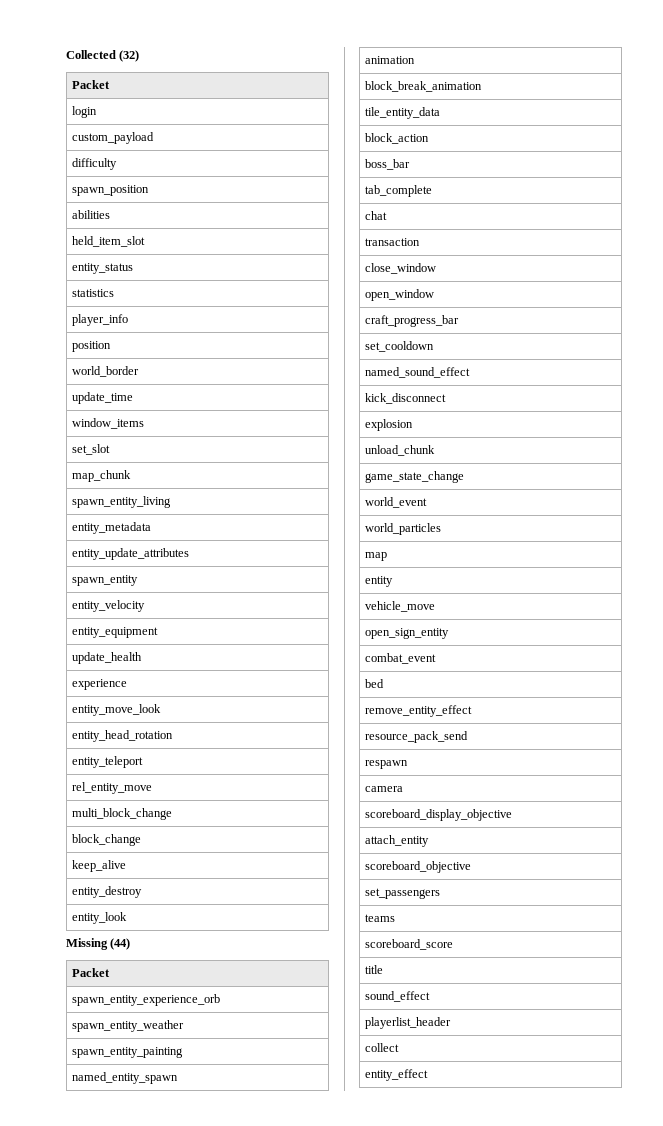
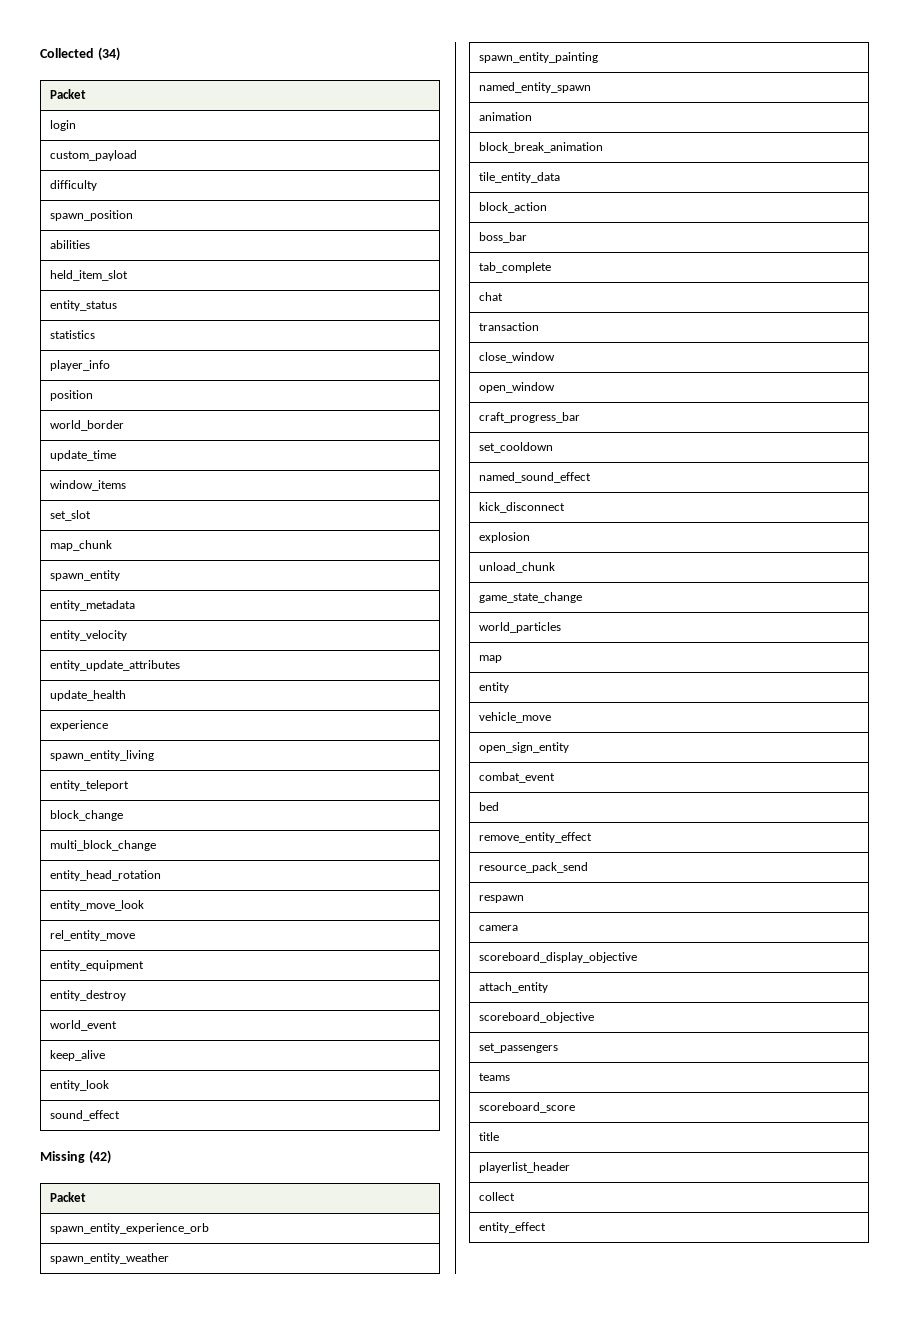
- Collected (32)
+ Collected (34)
- spawn_entity_living
+ spawn_entity
- entity_update_attributes
- spawn_entity
- entity_equipment
+ entity_update_attributes
- entity_move_look
+ spawn_entity_living
+ entity_teleport
+ block_change
+ multi_block_change
- entity_teleport
+ entity_move_look
- multi_block_change
- block_change
+ entity_equipment
+ entity_destroy
+ world_event
- entity_destroy
  entity_look
+ sound_effect
- Missing (44)
+ Missing (42)
- world_event
- sound_effect

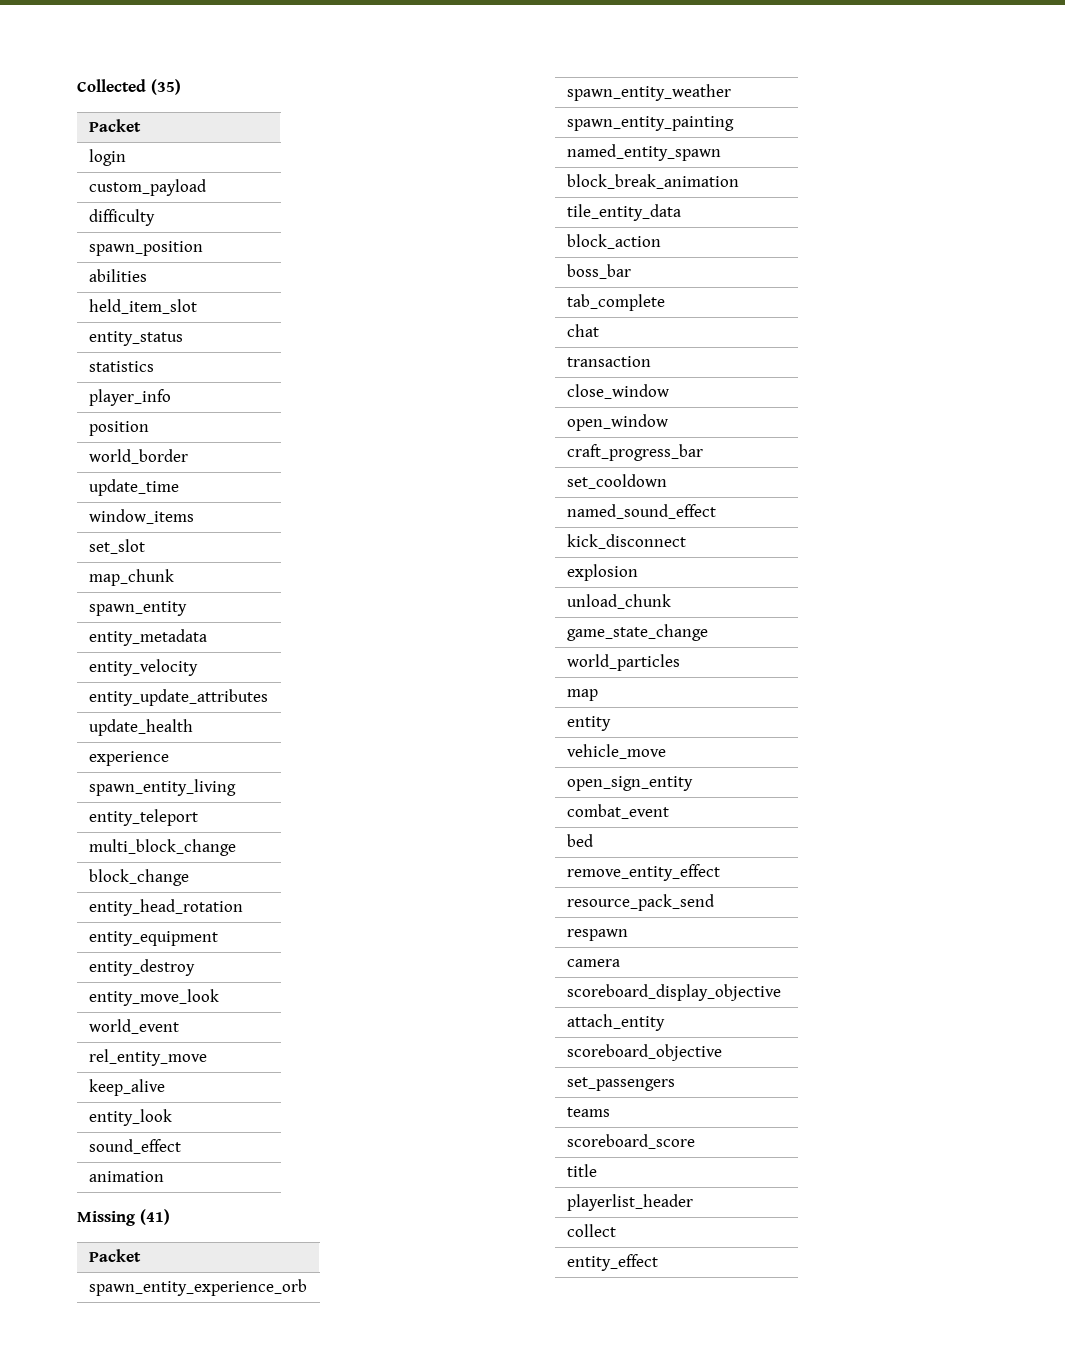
- Collected (34)
+ Collected (35)
+ multi_block_change
- multi_block_change
- entity_move_look
- rel_entity_move
+ entity_move_look
+ rel_entity_move
+ animation
- Missing (42)
+ Missing (41)
- animation

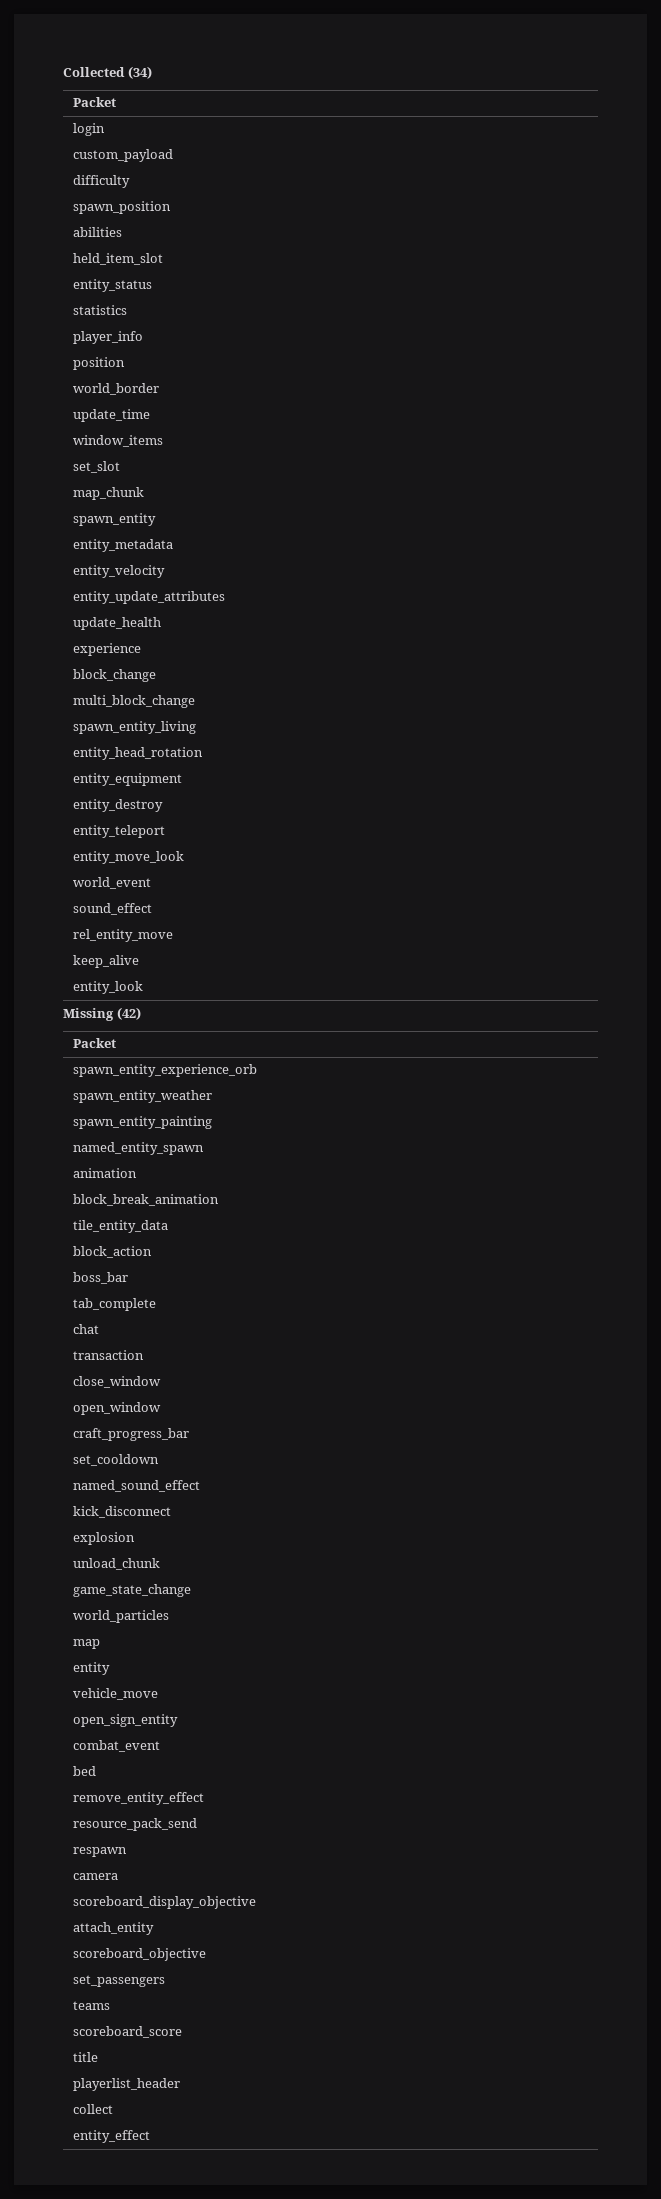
- Collected (35)
+ Collected (34)
- spawn_entity_living
- entity_teleport
+ block_change
- block_change
+ spawn_entity_living
+ entity_teleport
+ sound_effect
- sound_effect
- animation
- Missing (41)
+ Missing (42)
+ animation

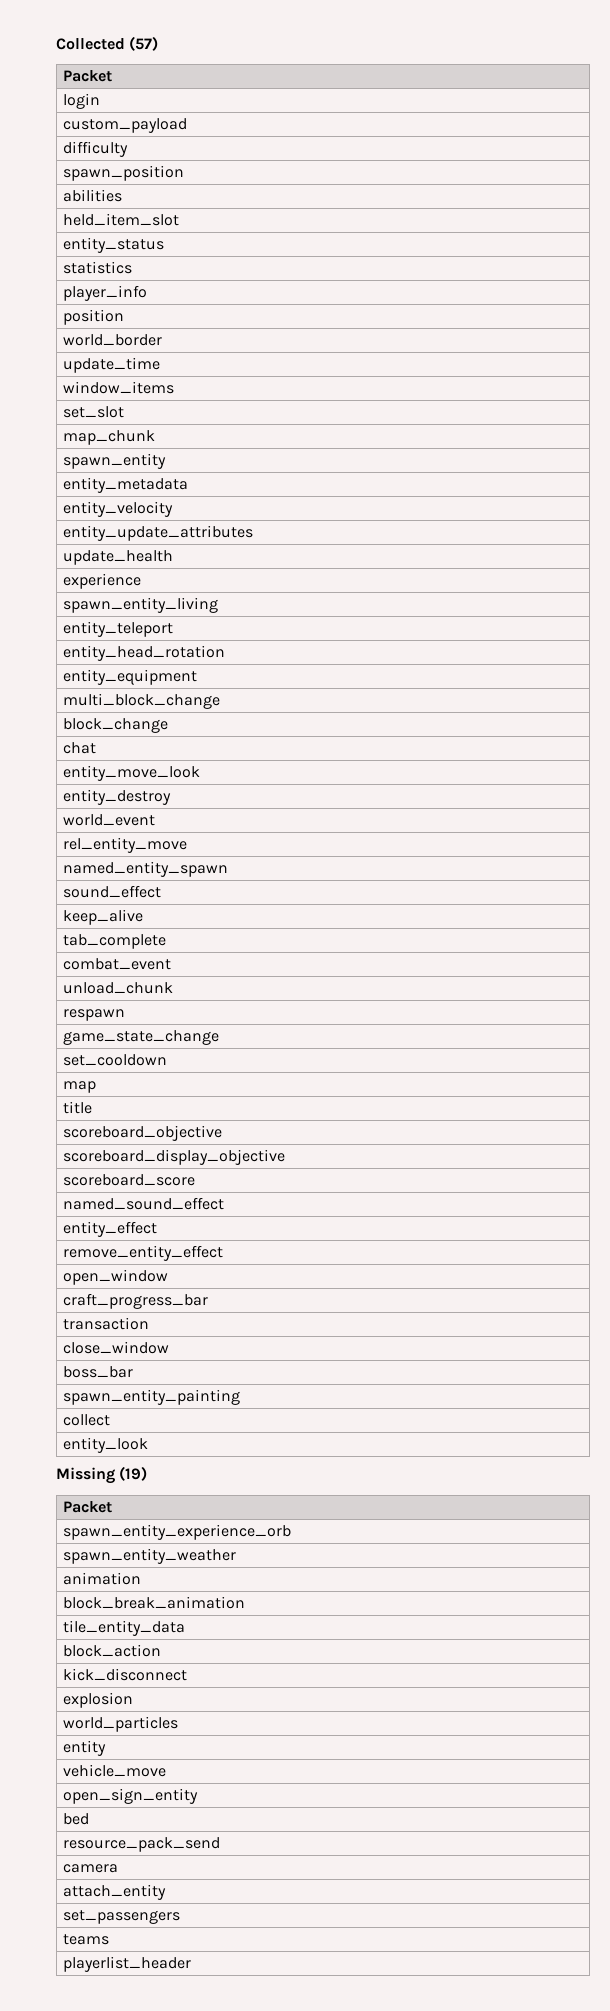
- Collected (34)
+ Collected (57)
- block_change
- multi_block_change
  spawn_entity_living
+ entity_teleport
- entity_destroy
- entity_teleport
+ multi_block_change
+ block_change
+ chat
+ entity_destroy
+ rel_entity_move
+ named_entity_spawn
- rel_entity_move
  keep_alive
+ tab_complete
+ combat_event
+ unload_chunk
+ respawn
+ game_state_change
+ set_cooldown
+ map
+ title
+ scoreboard_objective
+ scoreboard_display_objective
+ scoreboard_score
+ named_sound_effect
+ entity_effect
+ remove_entity_effect
+ open_window
+ craft_progress_bar
+ transaction
+ close_window
+ boss_bar
+ spawn_entity_painting
+ collect
- Missing (42)
+ Missing (19)
- spawn_entity_painting
- named_entity_spawn
- boss_bar
- tab_complete
- chat
- transaction
- close_window
- open_window
- craft_progress_bar
- set_cooldown
- named_sound_effect
- unload_chunk
- game_state_change
- map
- combat_event
- remove_entity_effect
- respawn
- scoreboard_display_objective
- scoreboard_objective
- scoreboard_score
- title
- collect
- entity_effect

